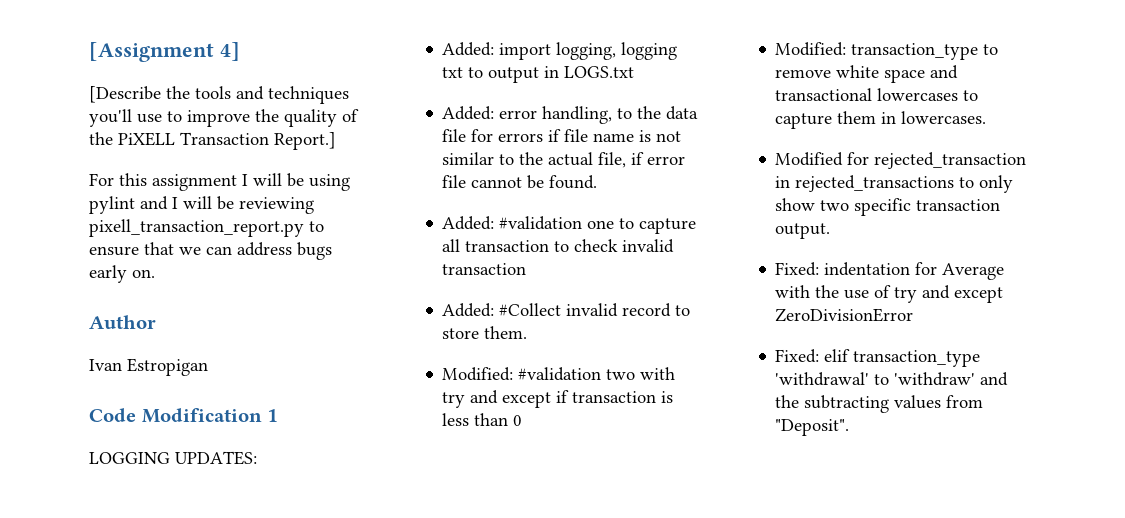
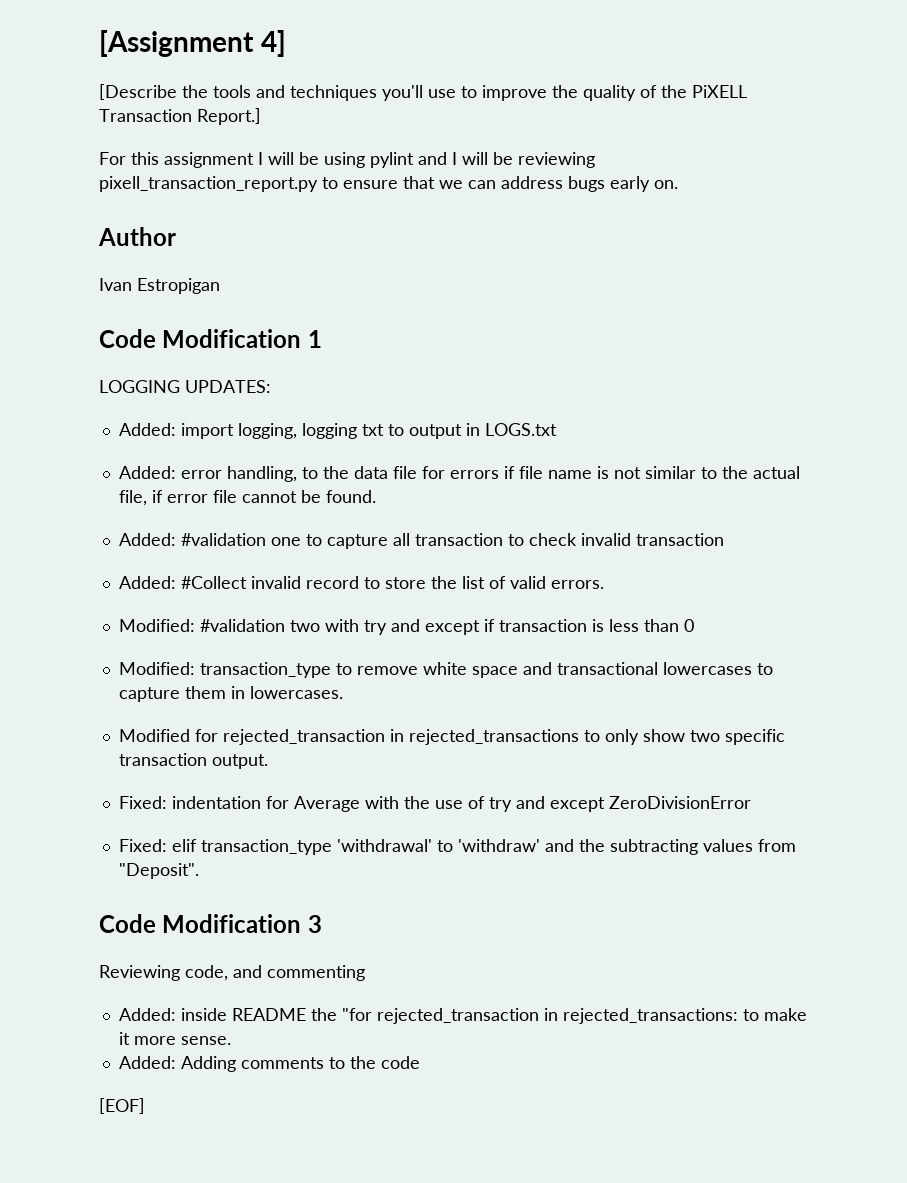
- Added: #Collect invalid record to store them.
+ Added: #Collect invalid record to store the list of valid errors.
+ Code Modification 3
+ Reviewing code, and commenting
+ Added: inside README the "for rejected_transaction in rejected_transactions: to make it more sense.
+ Added: Adding comments to the code
+ [EOF]

